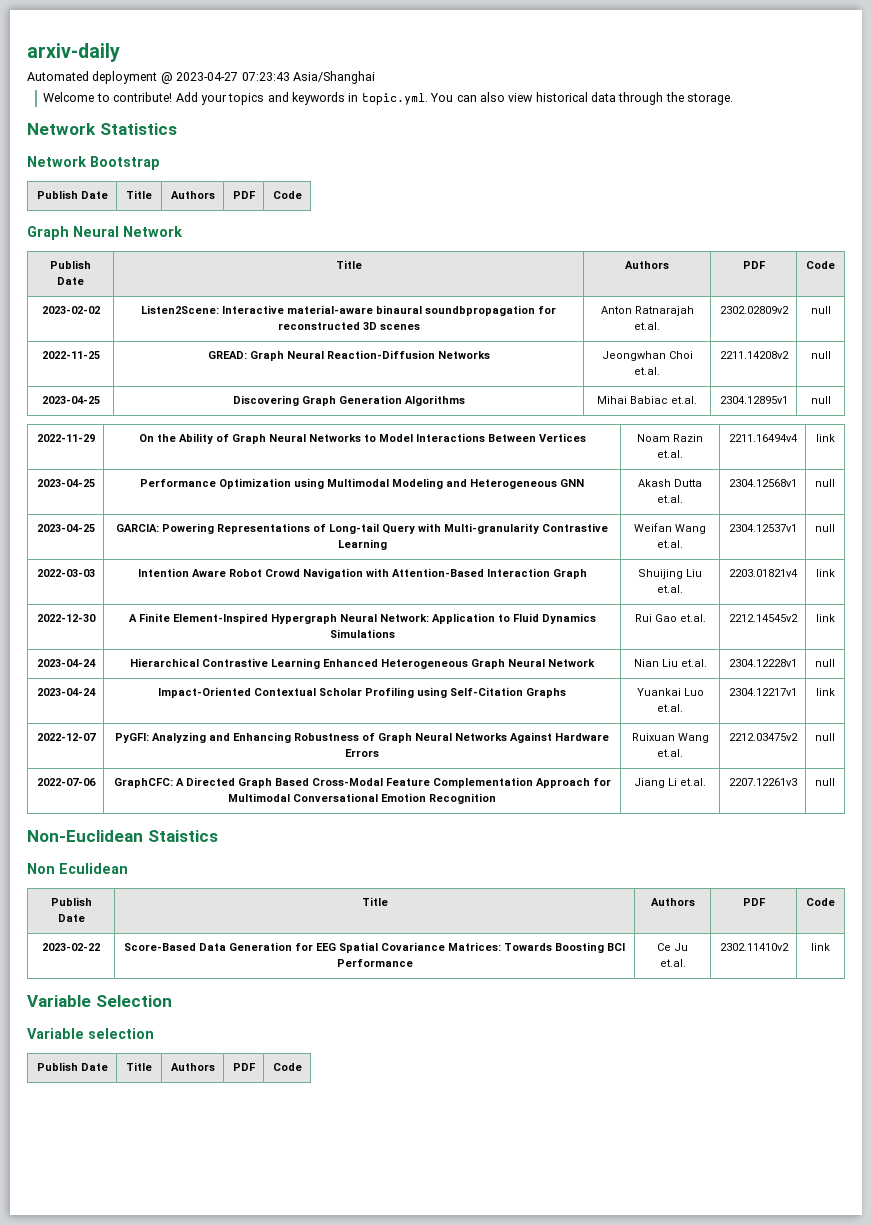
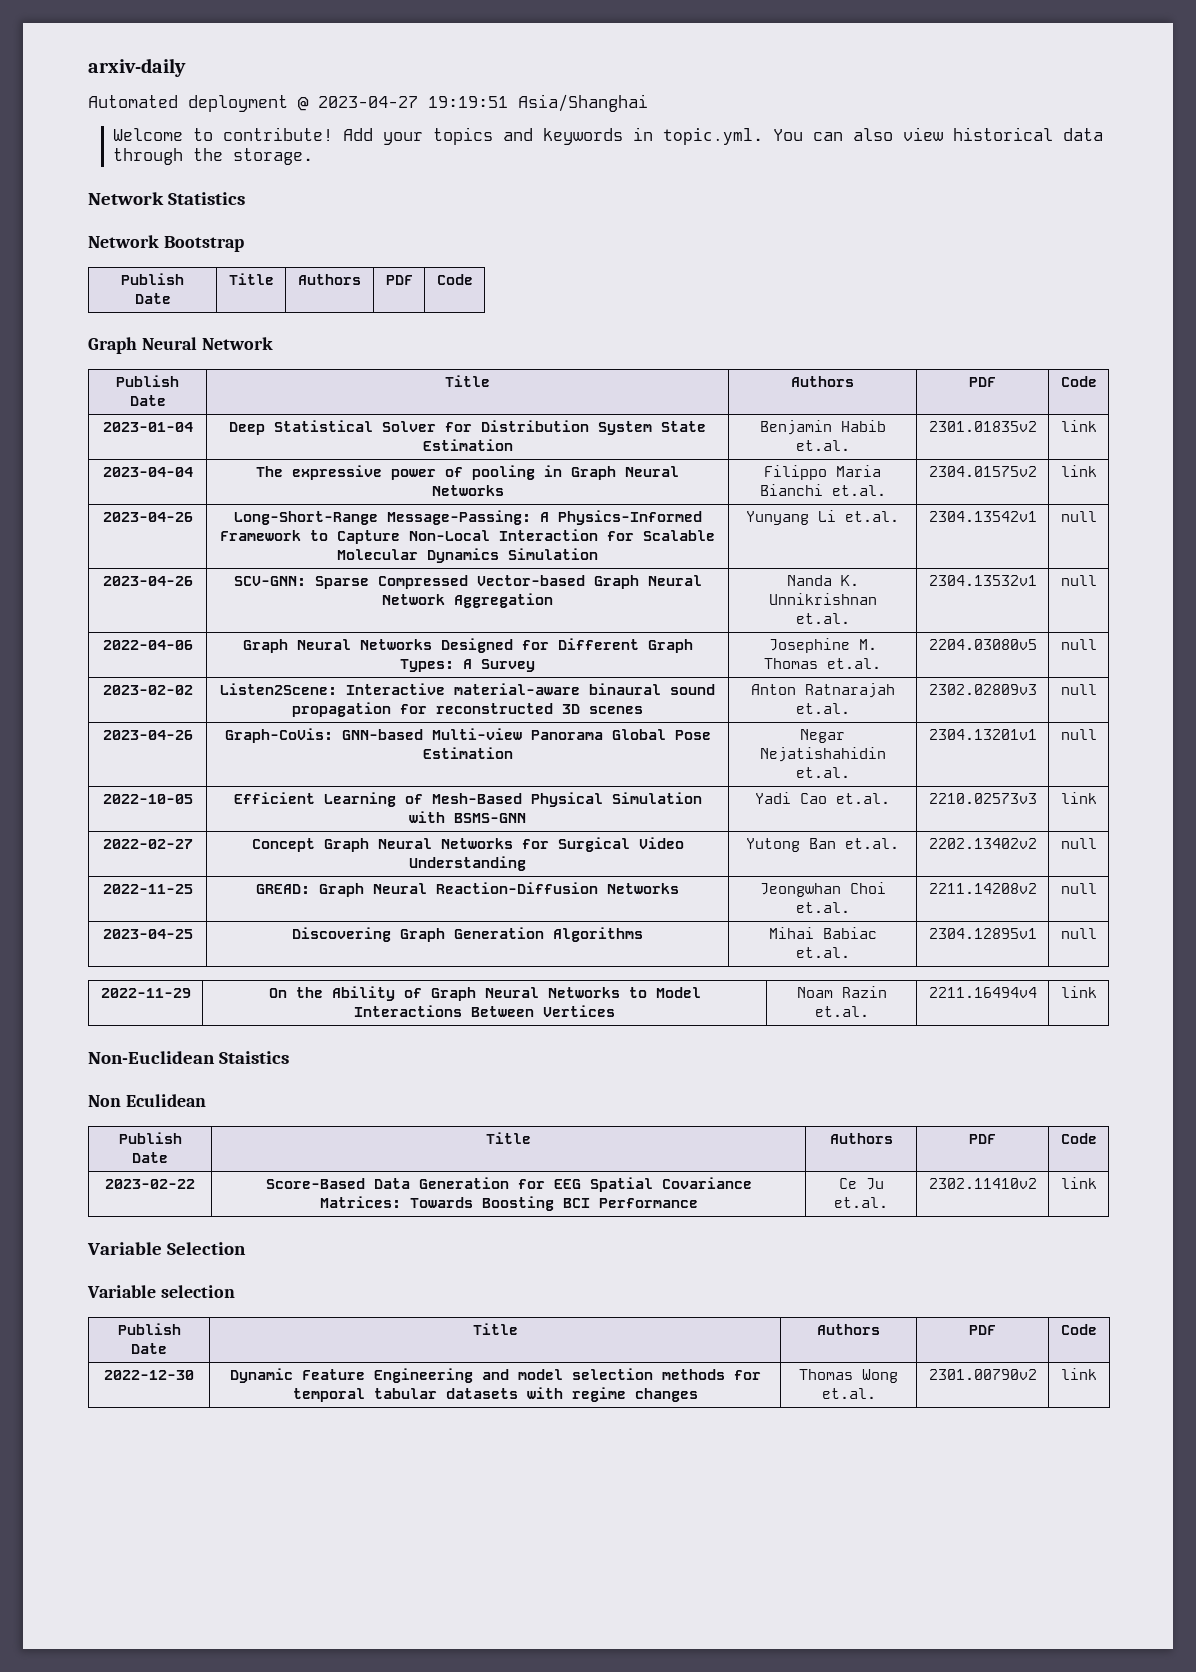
- Automated deployment @ 2023-04-27 07:23:43 Asia/Shanghai
+ Automated deployment @ 2023-04-27 19:19:51 Asia/Shanghai
+ 2023-01-04 | Deep Statistical Solver for Distribution System State Estimation | Benjamin Habib et.al. | 2301.01835v2 | link
+ 2023-04-04 | The expressive power of pooling in Graph Neural Networks | Filippo Maria Bianchi et.al. | 2304.01575v2 | link
+ 2023-04-26 | Long-Short-Range Message-Passing: A Physics-Informed Framework to Capture Non-Local Interaction for Scalable Molecular Dynamics Simulation | Yunyang Li et.al. | 2304.13542v1 | null
+ 2023-04-26 | SCV-GNN: Sparse Compressed Vector-based Graph Neural Network Aggregation | Nanda K. Unnikrishnan et.al. | 2304.13532v1 | null
+ 2022-04-06 | Graph Neural Networks Designed for Different Graph Types: A Survey | Josephine M. Thomas et.al. | 2204.03080v5 | null
- 2023-02-02 | Listen2Scene: Interactive material-aware binaural soundbpropagation for reconstructed 3D scenes | Anton Ratnarajah et.al. | 2302.02809v2 | null
+ 2023-02-02 | Listen2Scene: Interactive material-aware binaural sound propagation for reconstructed 3D scenes | Anton Ratnarajah et.al. | 2302.02809v3 | null
+ 2023-04-26 | Graph-CoVis: GNN-based Multi-view Panorama Global Pose Estimation | Negar Nejatishahidin et.al. | 2304.13201v1 | null
+ 2022-10-05 | Efficient Learning of Mesh-Based Physical Simulation with BSMS-GNN | Yadi Cao et.al. | 2210.02573v3 | link
+ 2022-02-27 | Concept Graph Neural Networks for Surgical Video Understanding | Yutong Ban et.al. | 2202.13402v2 | null
- 2023-04-25 | Performance Optimization using Multimodal Modeling and Heterogeneous GNN | Akash Dutta et.al. | 2304.12568v1 | null
- 2023-04-25 | GARCIA: Powering Representations of Long-tail Query with Multi-granularity Contrastive Learning | Weifan Wang et.al. | 2304.12537v1 | null
- 2022-03-03 | Intention Aware Robot Crowd Navigation with Attention-Based Interaction Graph | Shuijing Liu et.al. | 2203.01821v4 | link
- 2022-12-30 | A Finite Element-Inspired Hypergraph Neural Network: Application to Fluid Dynamics Simulations | Rui Gao et.al. | 2212.14545v2 | link
- 2023-04-24 | Hierarchical Contrastive Learning Enhanced Heterogeneous Graph Neural Network | Nian Liu et.al. | 2304.12228v1 | null
- 2023-04-24 | Impact-Oriented Contextual Scholar Profiling using Self-Citation Graphs | Yuankai Luo et.al. | 2304.12217v1 | link
- 2022-12-07 | PyGFI: Analyzing and Enhancing Robustness of Graph Neural Networks Against Hardware Errors | Ruixuan Wang et.al. | 2212.03475v2 | null
- 2022-07-06 | GraphCFC: A Directed Graph Based Cross-Modal Feature Complementation Approach for Multimodal Conversational Emotion Recognition | Jiang Li et.al. | 2207.12261v3 | null
+ 2022-12-30 | Dynamic Feature Engineering and model selection methods for temporal tabular datasets with regime changes | Thomas Wong et.al. | 2301.00790v2 | link

